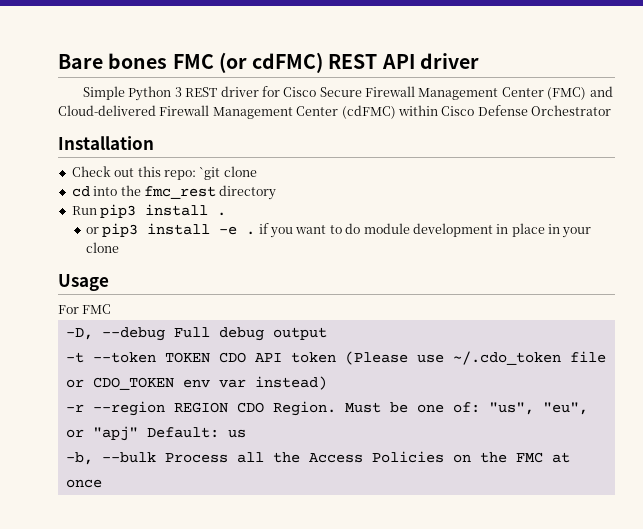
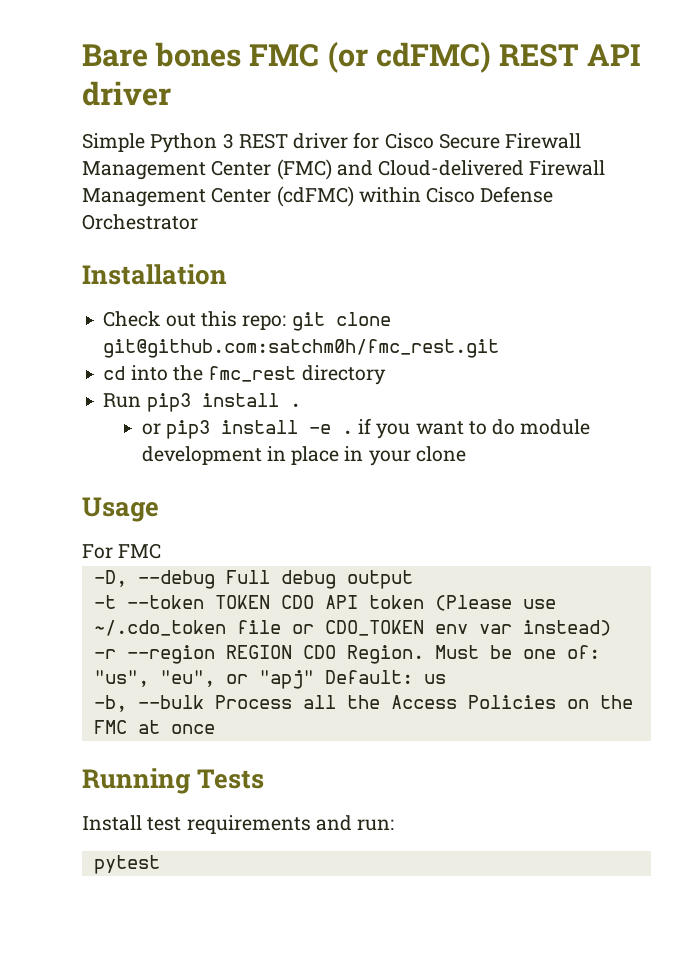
- Check out this repo: `git clone
+ Check out this repo: git clone git@github.com:satchm0h/fmc_rest.git
+ Running Tests
+ Install test requirements and run:
+ pytest

